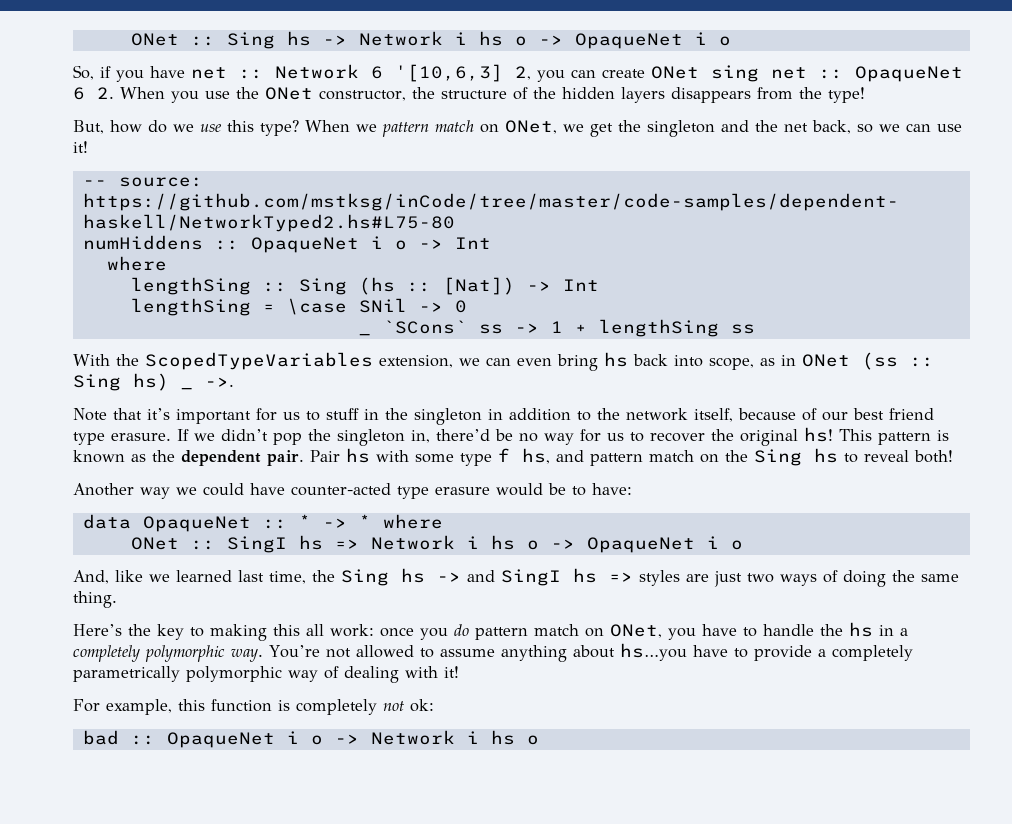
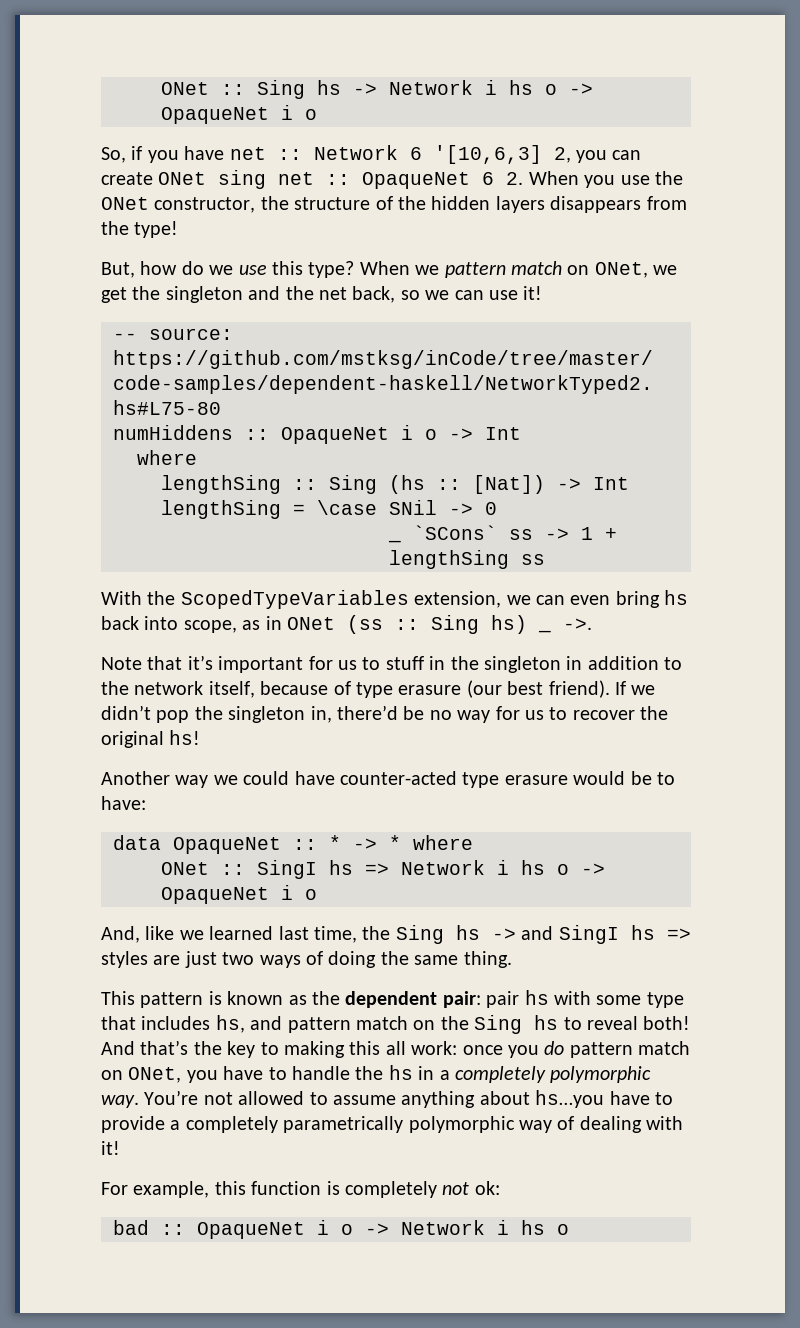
- Note that it’s important for us to stuff in the singleton in addition to the network itself, because of our best friend type erasure.
+ Note that it’s important for us to stuff in the singleton in addition to the network itself, because of type erasure (our best friend).
- This pattern is known as the dependent pair. Pair hs with some type f hs, and pattern match on the Sing hs to reveal both!
- Here’s the key to making this all work: once you do pattern match on ONet, you have to handle the hs in a completely polymorphic way.
+ This pattern is known as the dependent pair: pair hs with some type that includes hs, and pattern match on the Sing hs to reveal both! And that’s the key to making this all work: once you do pattern match on ONet, you have to handle the hs in a completely polymorphic way.

